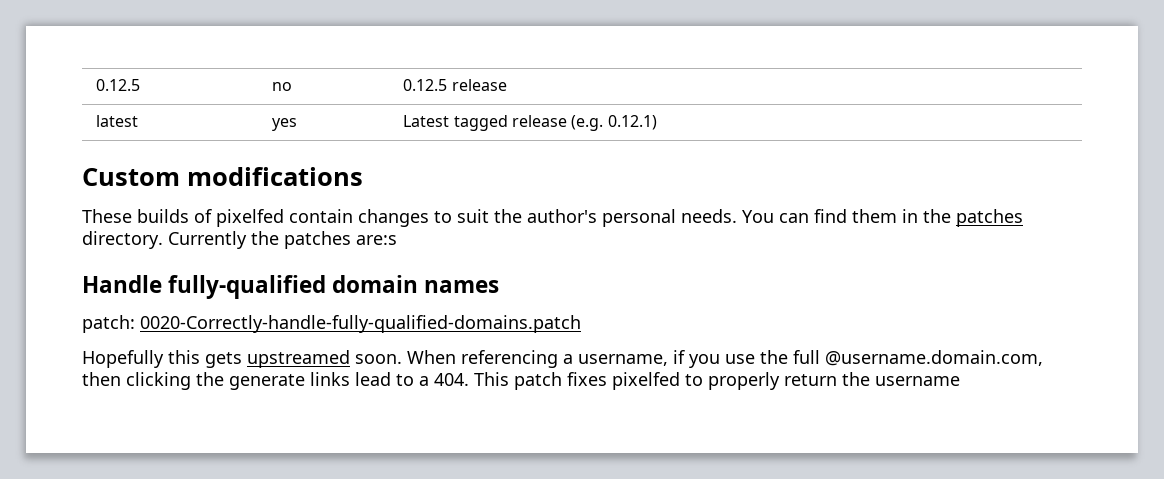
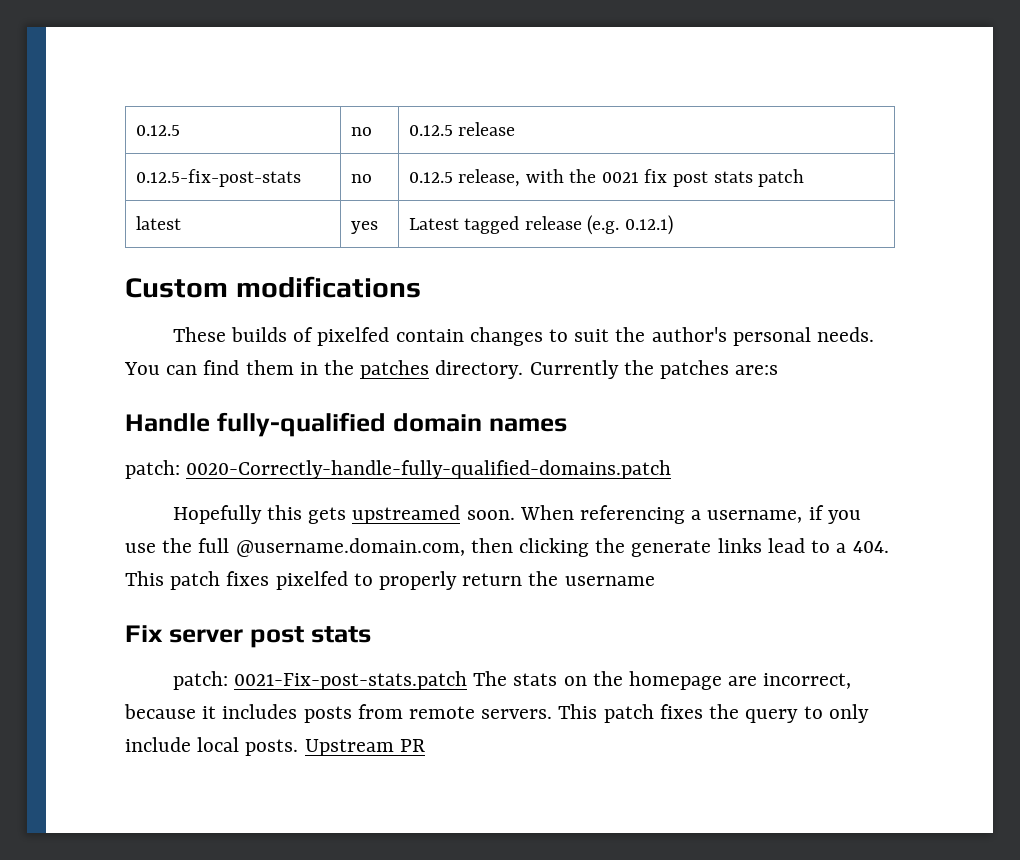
+ 0.12.5-fix-post-stats | no | 0.12.5 release, with the 0021 fix post stats patch
+ Fix server post stats
+ patch: 0021-Fix-post-stats.patch The stats on the homepage are incorrect, because it includes posts from remote servers. This patch fixes the query to only include local posts. Upstream PR

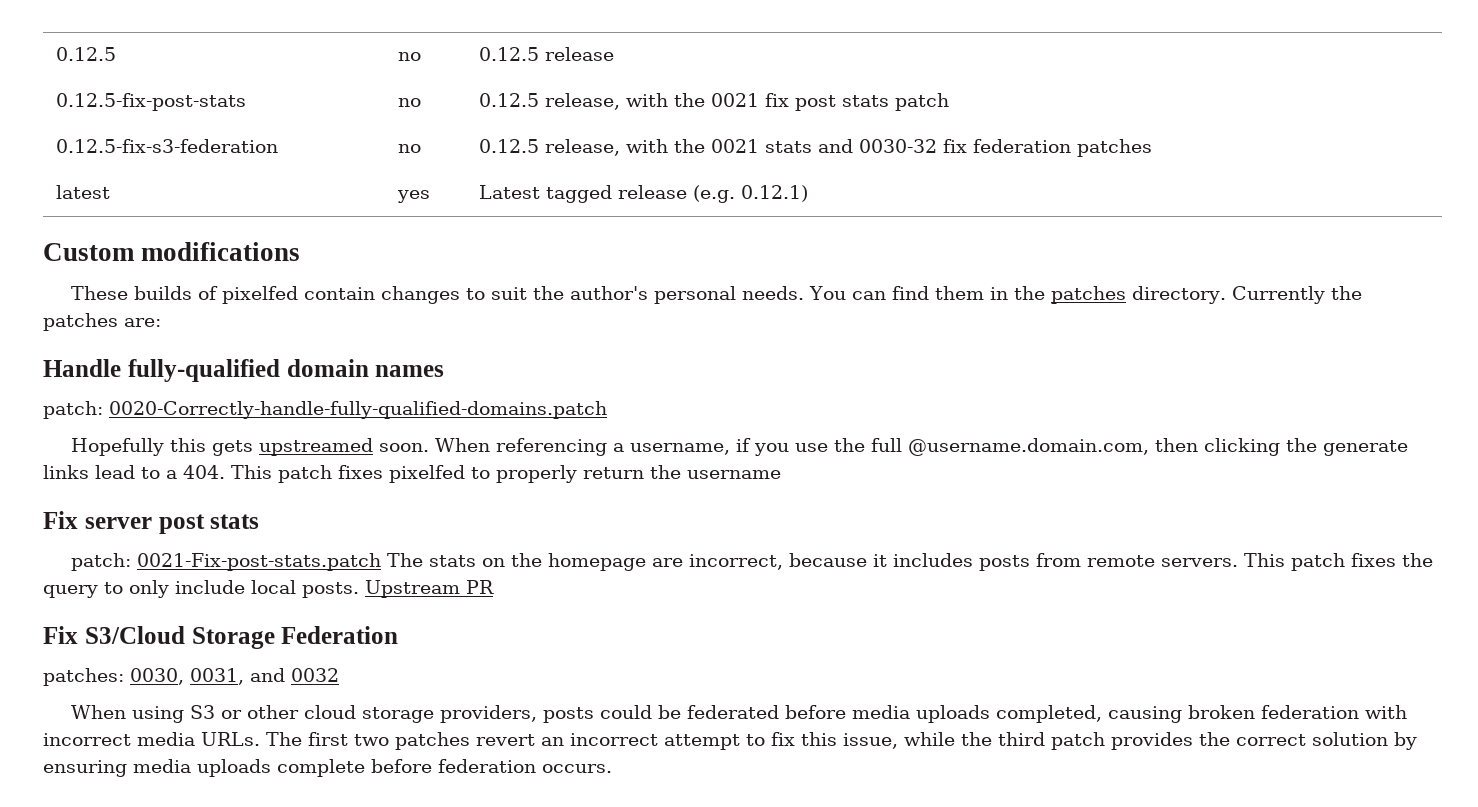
+ 0.12.5-fix-s3-federation | no | 0.12.5 release, with the 0021 stats and 0030-32 fix federation patches
- Currently the patches are:s
+ Currently the patches are:
+ Fix S3/Cloud Storage Federation
+ patches: 0030, 0031, and 0032
+ When using S3 or other cloud storage providers, posts could be federated before media uploads completed, causing broken federation with incorrect media URLs. The first two patches revert an incorrect attempt to fix this issue, while the third patch provides the correct solution by ensuring media uploads complete before federation occurs.

